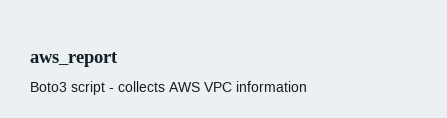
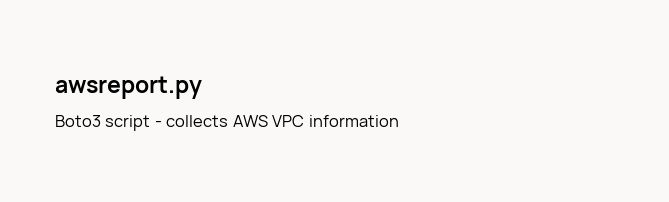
- aws_report
+ awsreport.py

